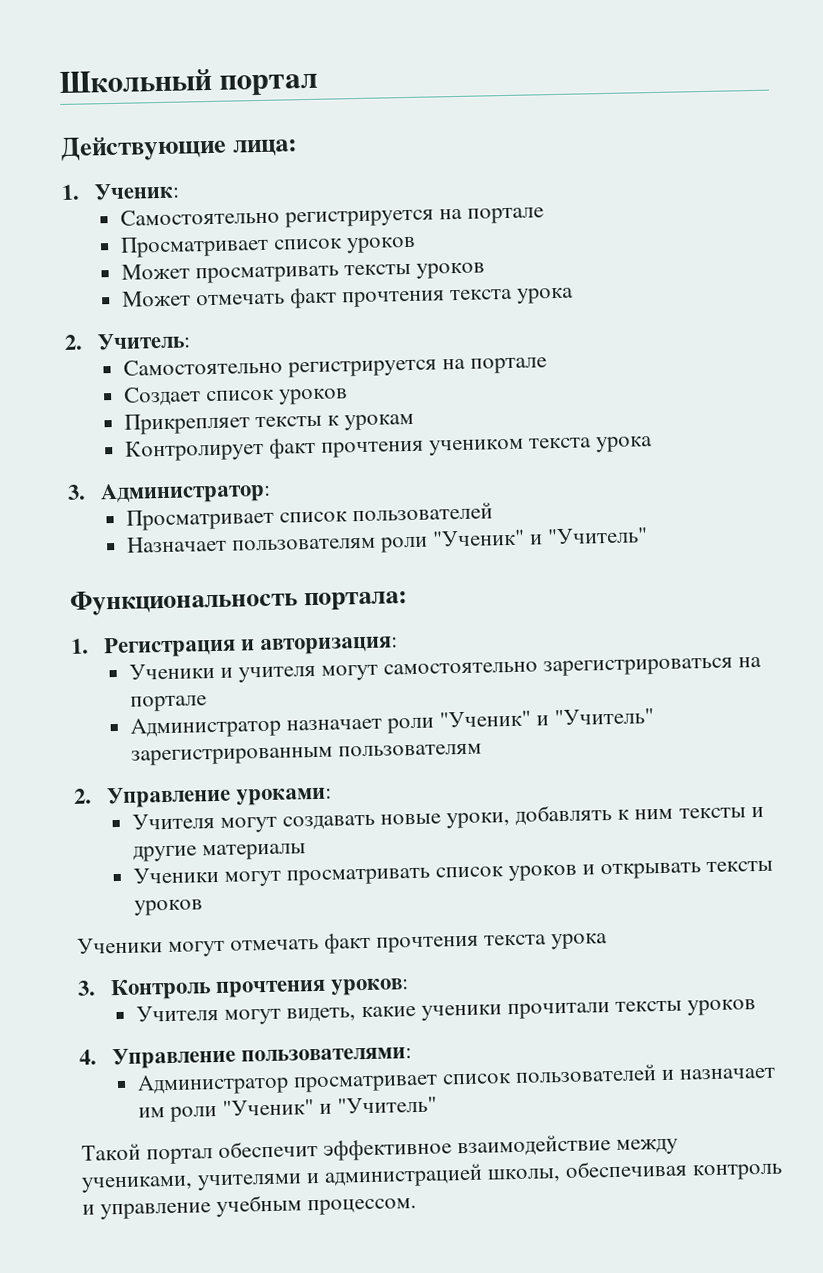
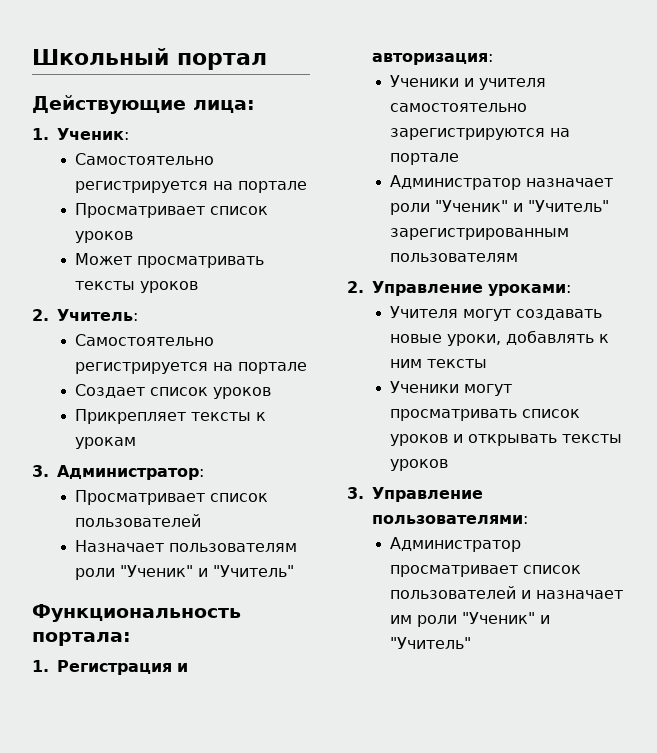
- Может отмечать факт прочтения текста урока
- Контролирует факт прочтения учеником текста урока
- Ученики и учителя могут самостоятельно зарегистрироваться на портале
+ Ученики и учителя самостоятельно зарегистрируются на портале
- Учителя могут создавать новые уроки, добавлять к ним тексты и другие материалы
+ Учителя могут создавать новые уроки, добавлять к ним тексты
- Ученики могут отмечать факт прочтения текста урока
- 3. Контроль прочтения уроков:
- Учителя могут видеть, какие ученики прочитали тексты уроков
- 4. Управление пользователями:
+ 3. Управление пользователями:
- Такой портал обеспечит эффективное взаимодействие между учениками, учителями и администрацией школы, обеспечивая контроль и управление учебным процессом.

